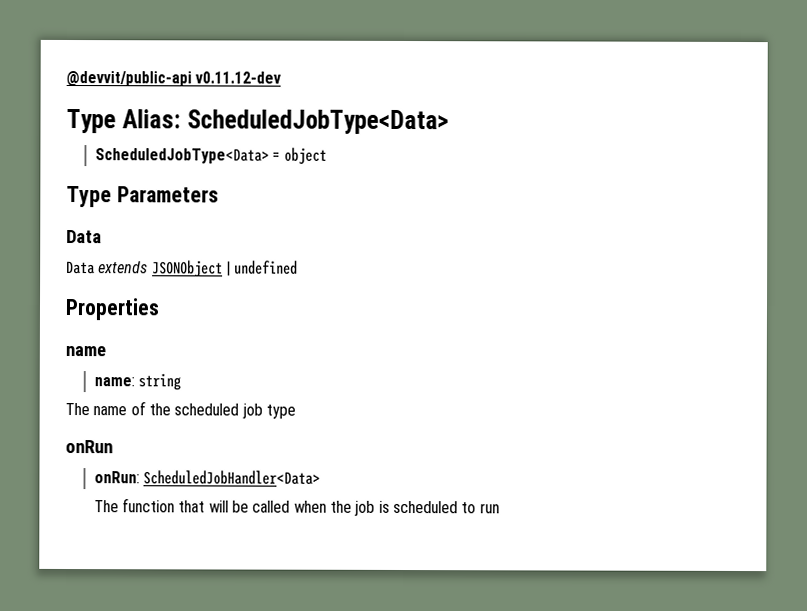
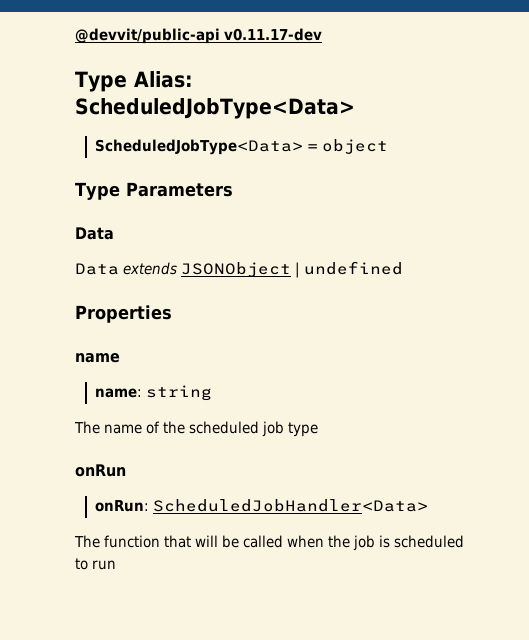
- @devvit/public-api v0.11.12-dev
+ @devvit/public-api v0.11.17-dev

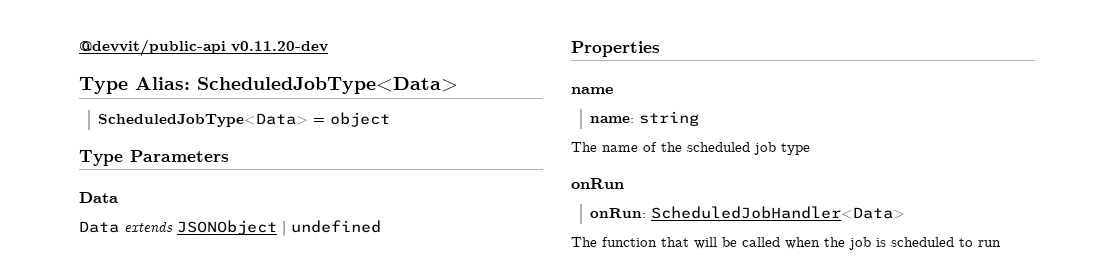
- @devvit/public-api v0.11.17-dev
+ @devvit/public-api v0.11.20-dev

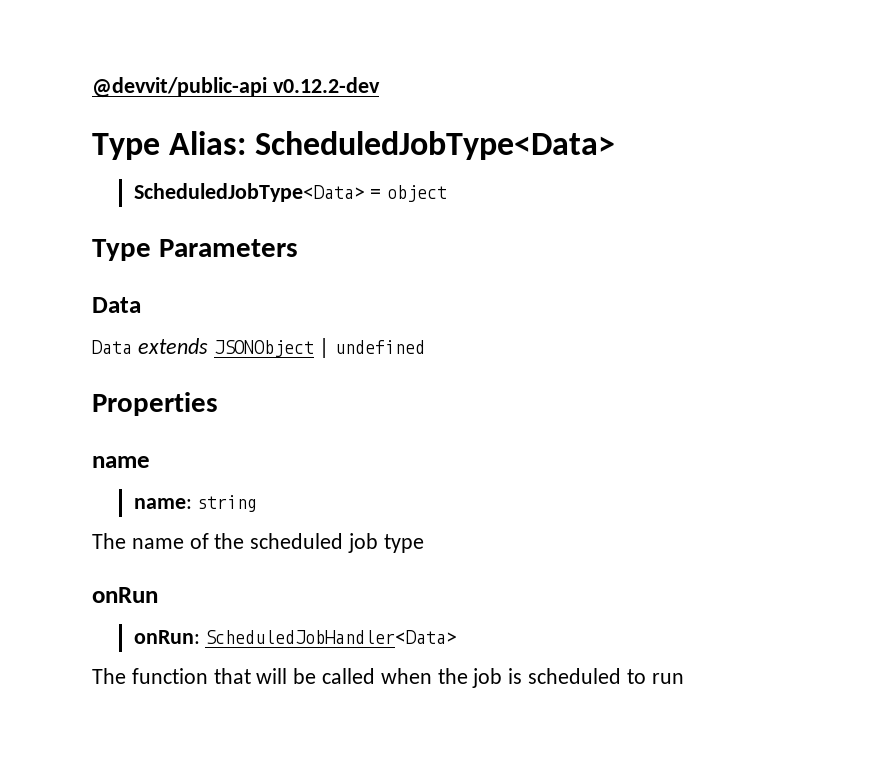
- @devvit/public-api v0.11.20-dev
+ @devvit/public-api v0.12.2-dev

